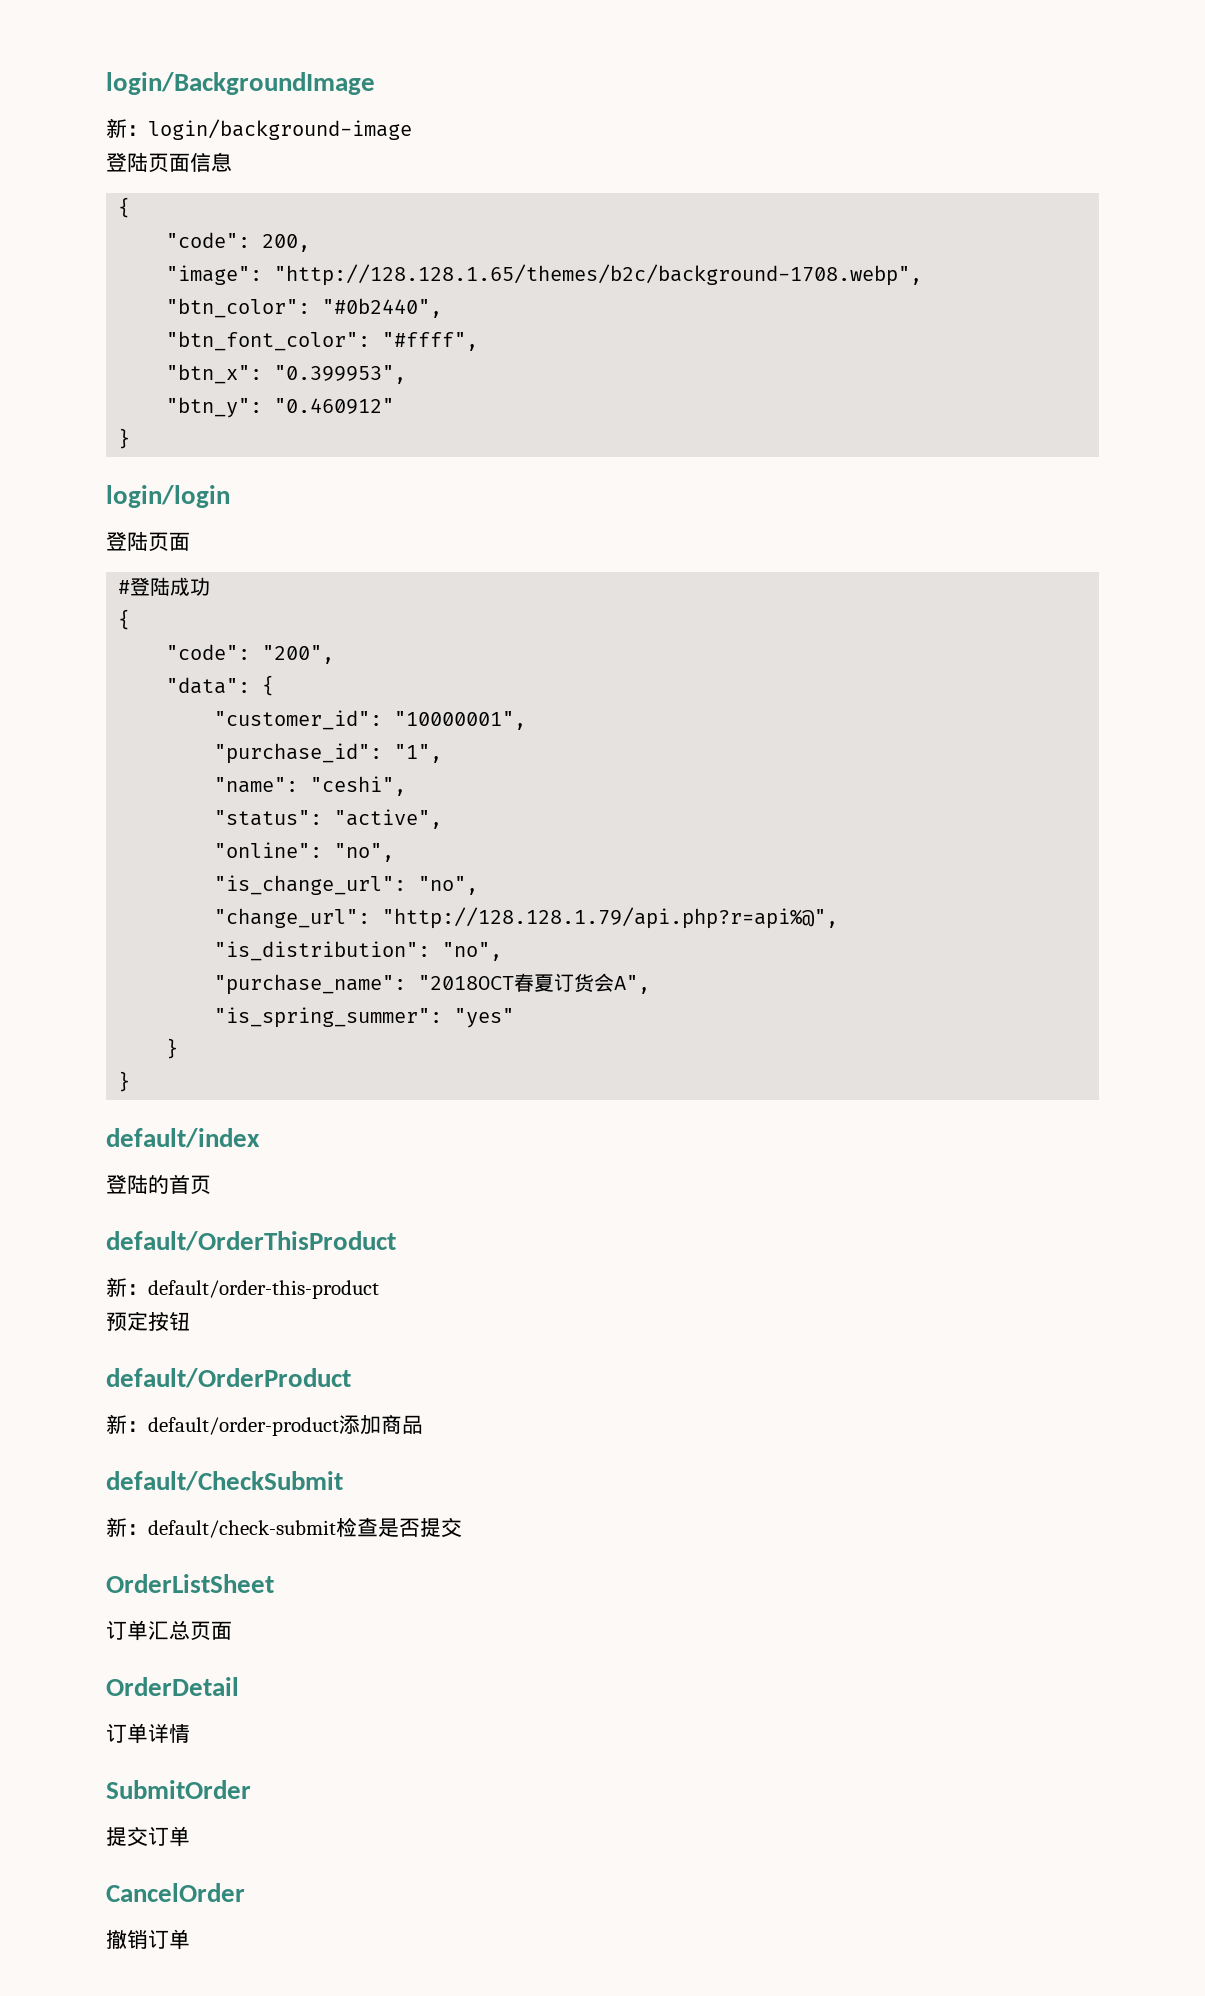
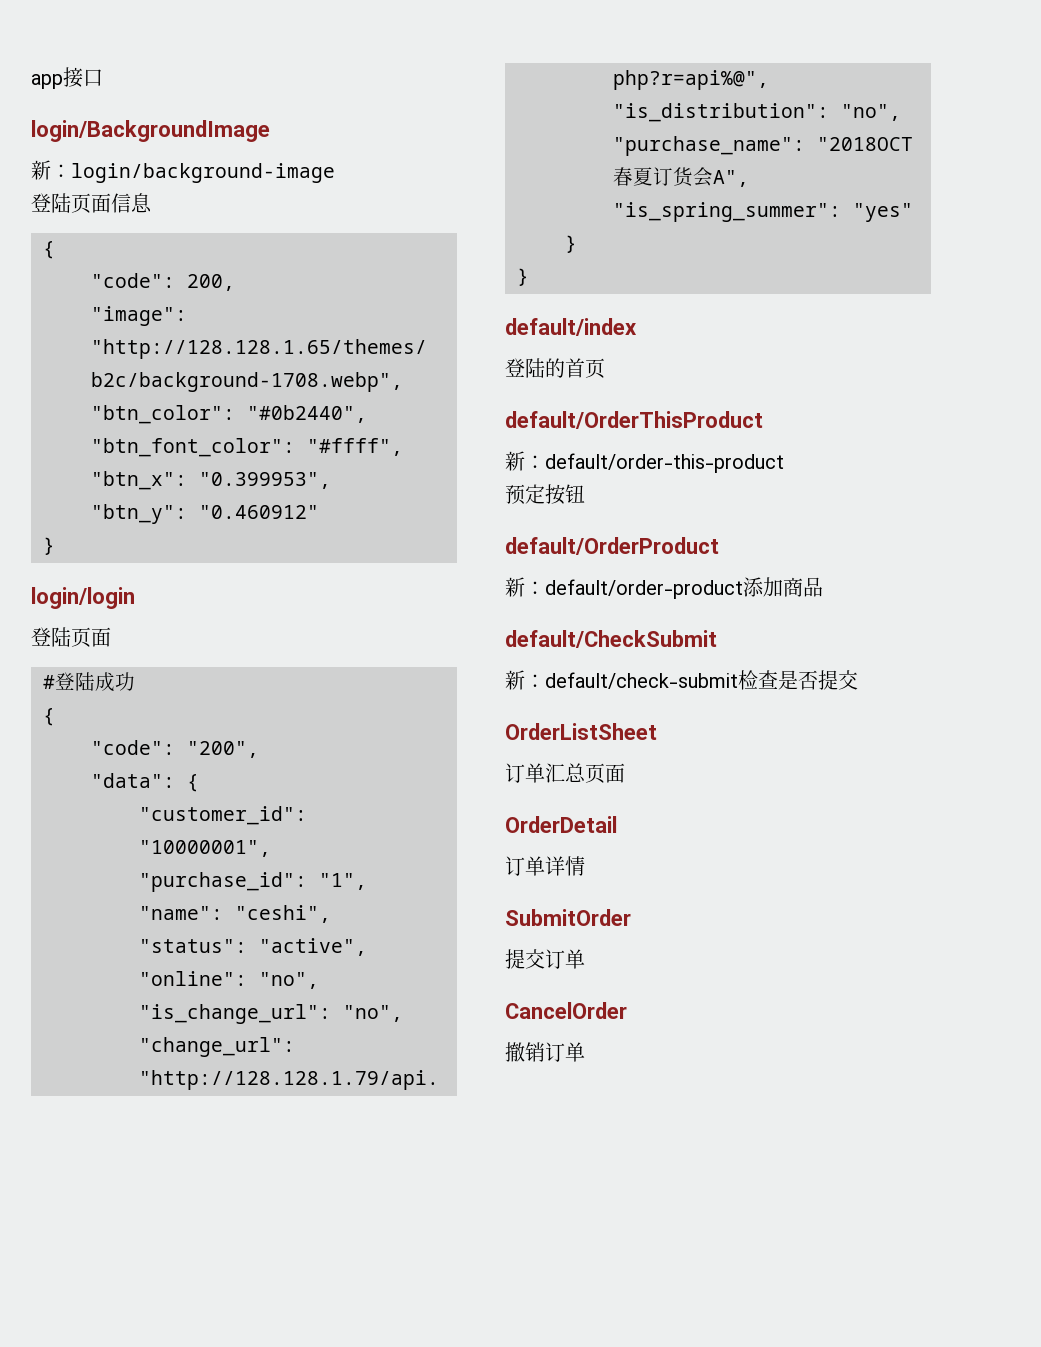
+ app接口

